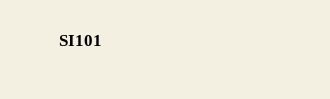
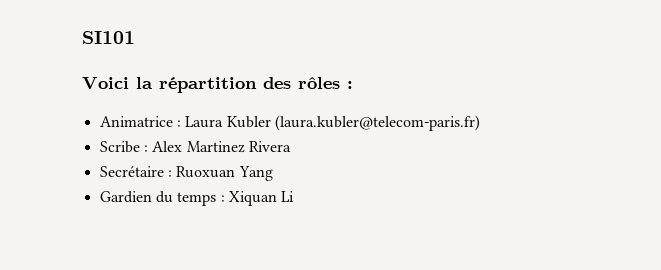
+ Voici la répartition des rôles :
+ Animatrice : Laura Kubler (laura.kubler@telecom-paris.fr)
+ Scribe : Alex Martinez Rivera
+ Secrétaire : Ruoxuan Yang
+ Gardien du temps : Xiquan Li

